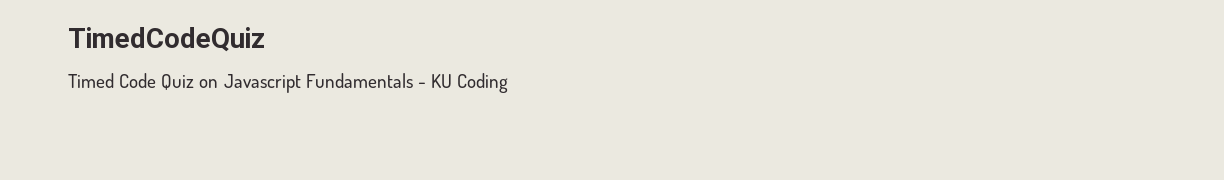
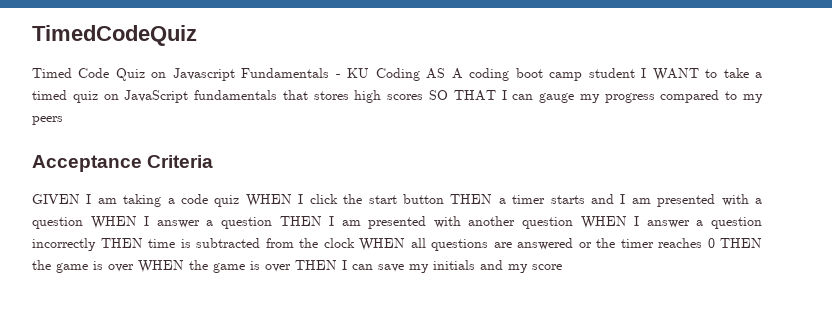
- Timed Code Quiz on Javascript Fundamentals - KU Coding
+ Timed Code Quiz on Javascript Fundamentals - KU Coding AS A coding boot camp student I WANT to take a timed quiz on JavaScript fundamentals that stores high scores SO THAT I can gauge my progress compared to my peers
+ Acceptance Criteria
+ GIVEN I am taking a code quiz WHEN I click the start button THEN a timer starts and I am presented with a question WHEN I answer a question THEN I am presented with another question WHEN I answer a question incorrectly THEN time is subtracted from the clock WHEN all questions are answered or the timer reaches 0 THEN the game is over WHEN the game is over THEN I can save my initials and my score

